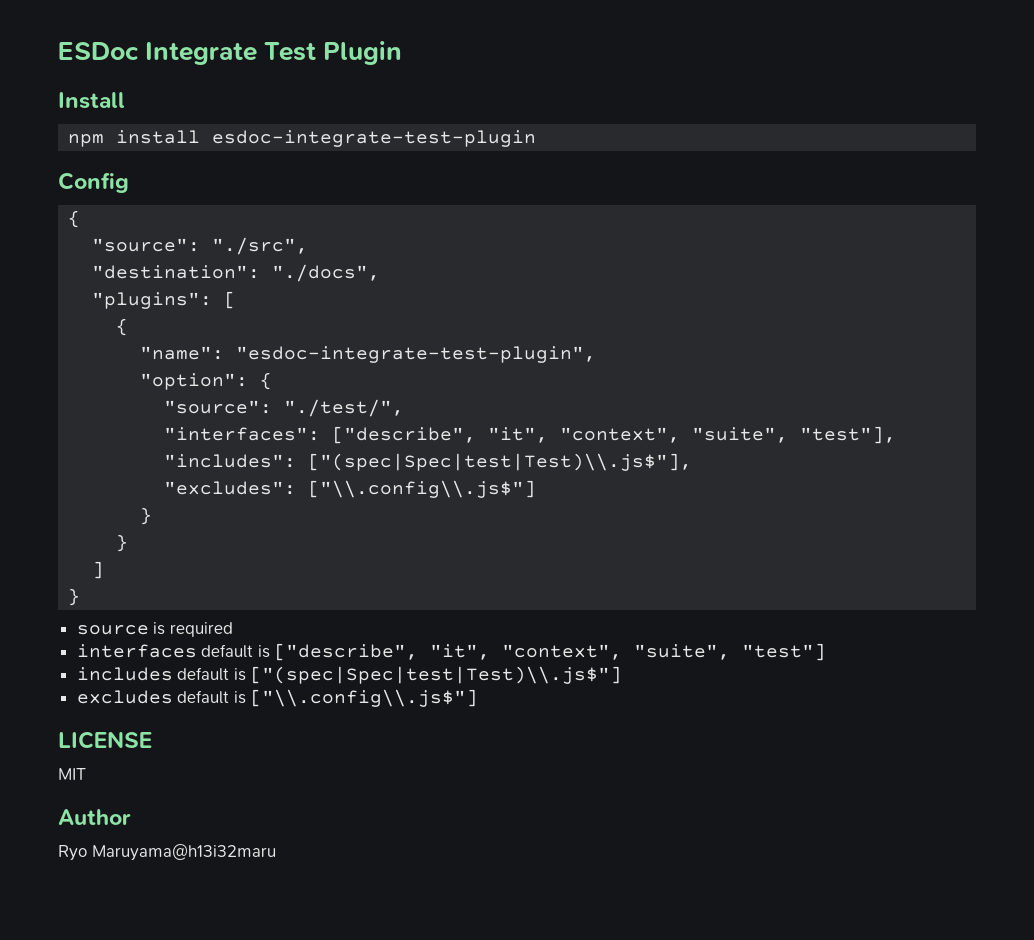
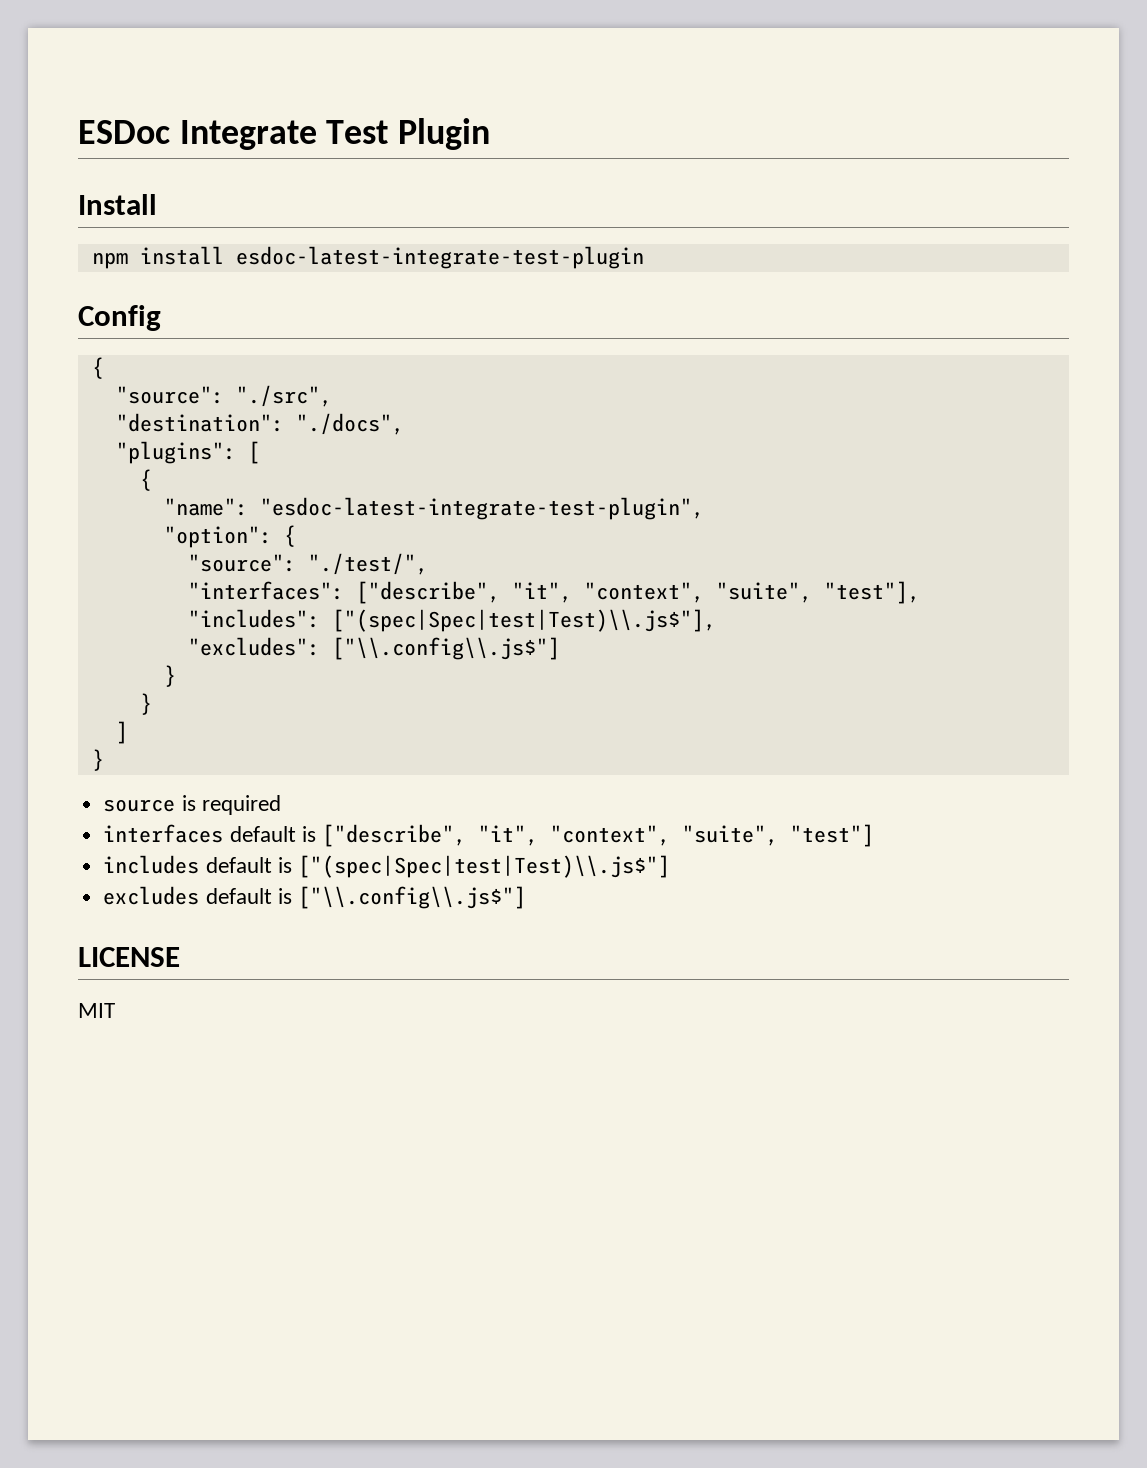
- npm install esdoc-integrate-test-plugin
+ npm install esdoc-latest-integrate-test-plugin
- "name": "esdoc-integrate-test-plugin",
+ "name": "esdoc-latest-integrate-test-plugin",
- Author
- Ryo Maruyama@h13i32maru

